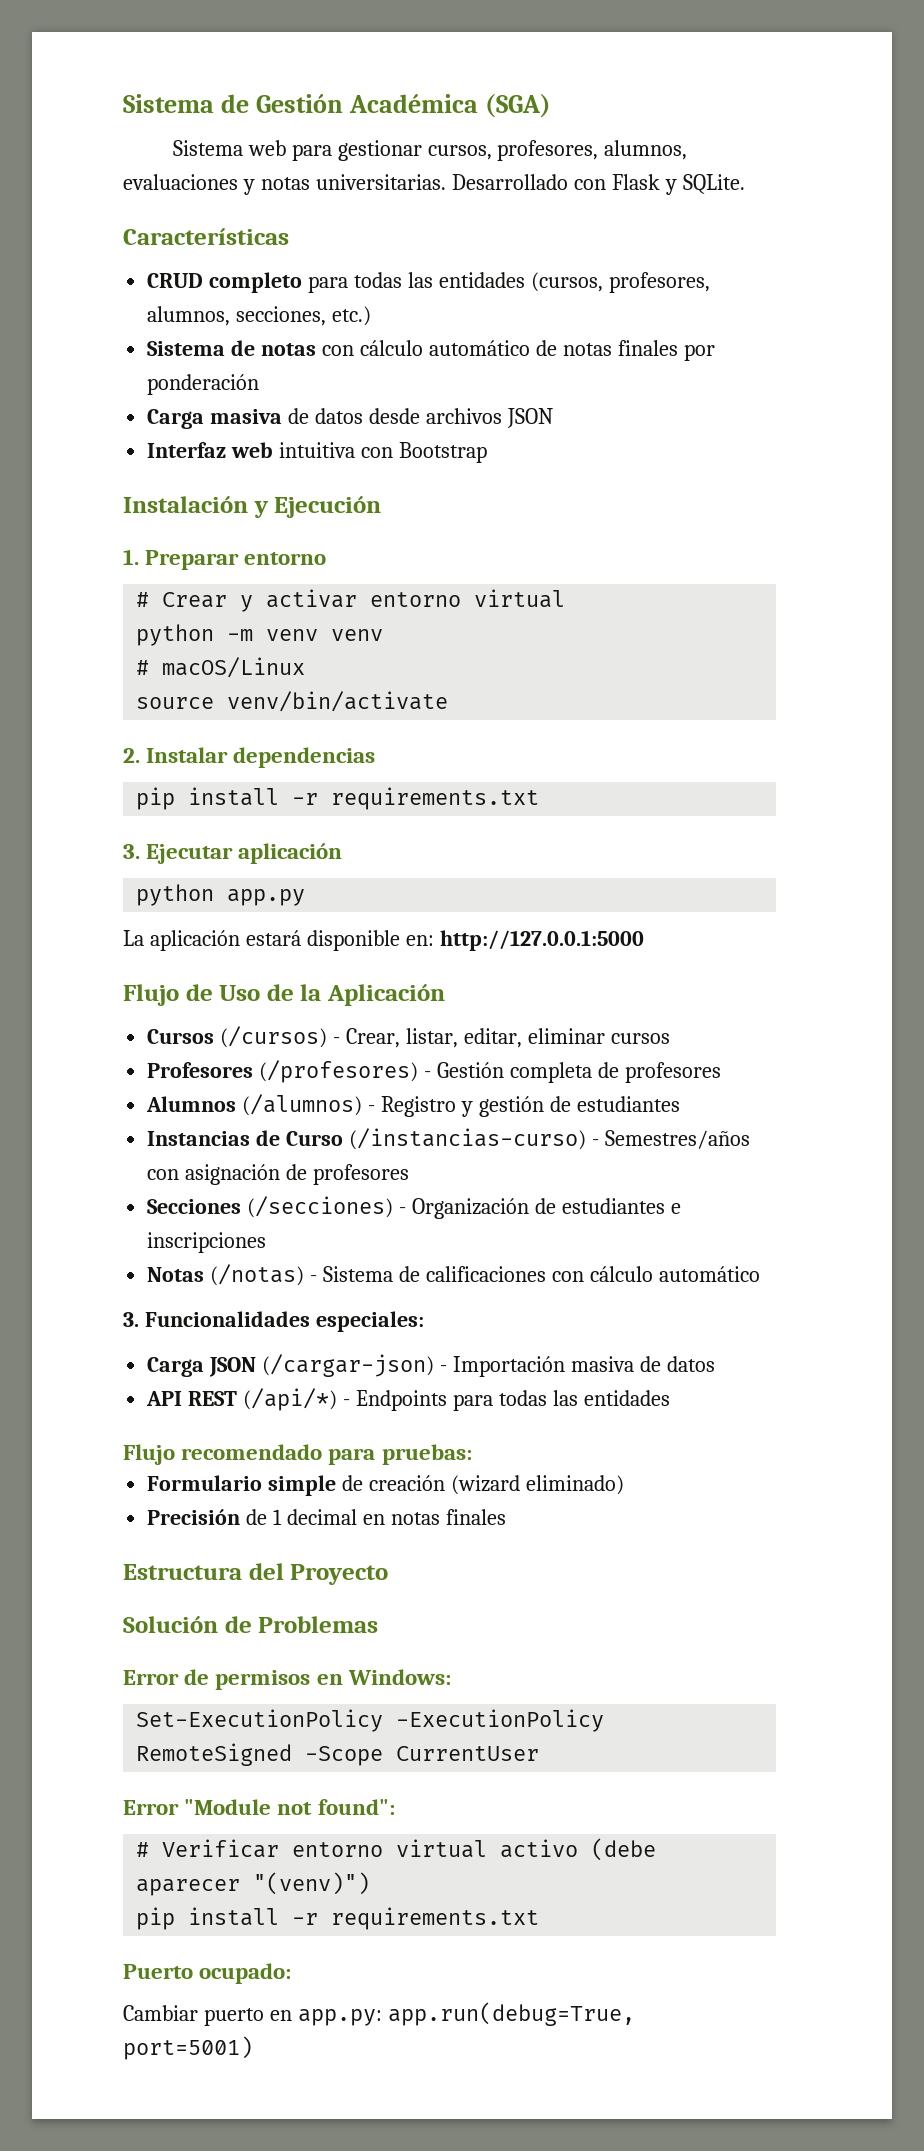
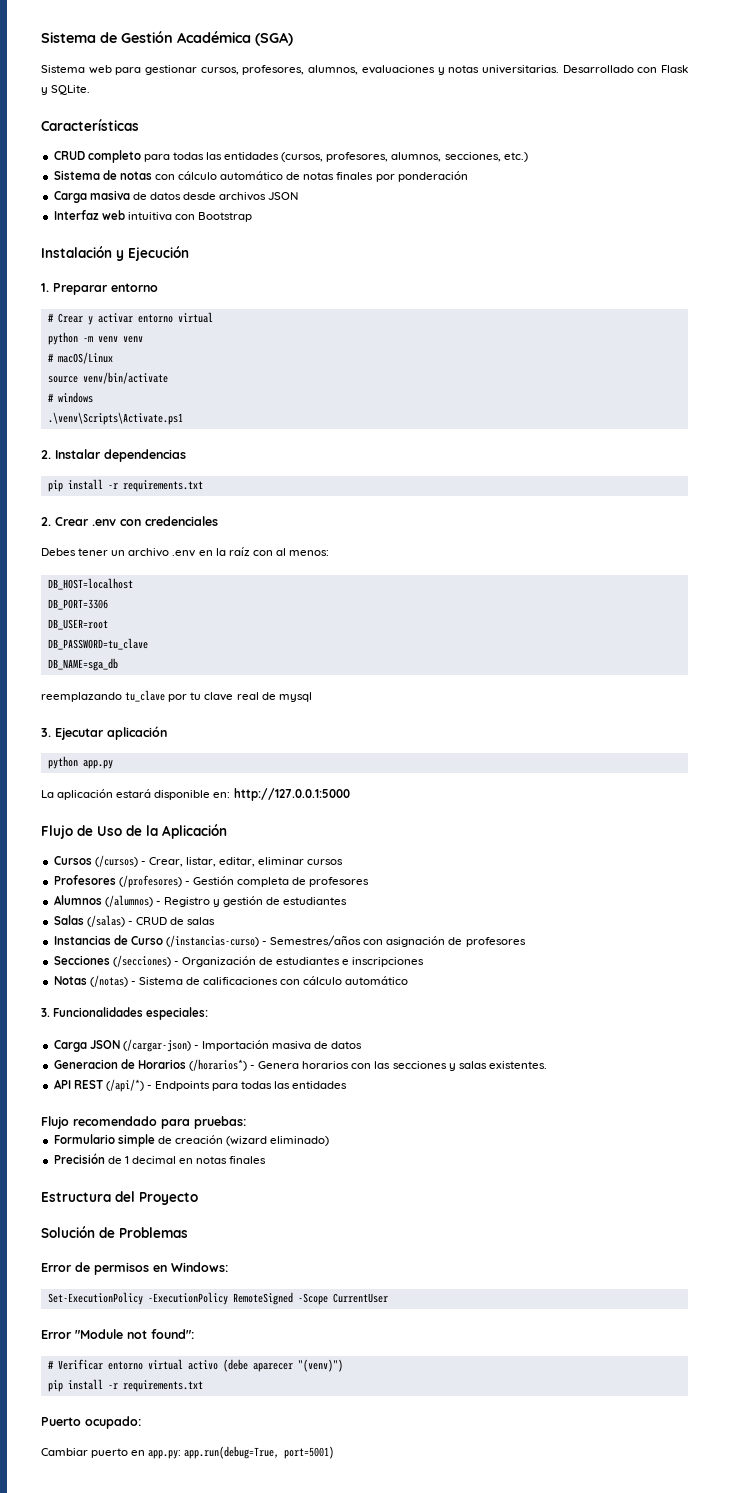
+ # windows
+ .\venv\Scripts\Activate.ps1
+ 2. Crear .env con credenciales
+ Debes tener un archivo .env en la raíz con al menos:
+ DB_HOST=localhost
+ DB_PORT=3306
+ DB_USER=root
+ DB_PASSWORD=tu_clave
+ DB_NAME=sga_db
+ reemplazando tu_clave por tu clave real de mysql
+ Salas (/salas) - CRUD de salas
+ Generacion de Horarios (/horarios*) - Genera horarios con las secciones y salas existentes.

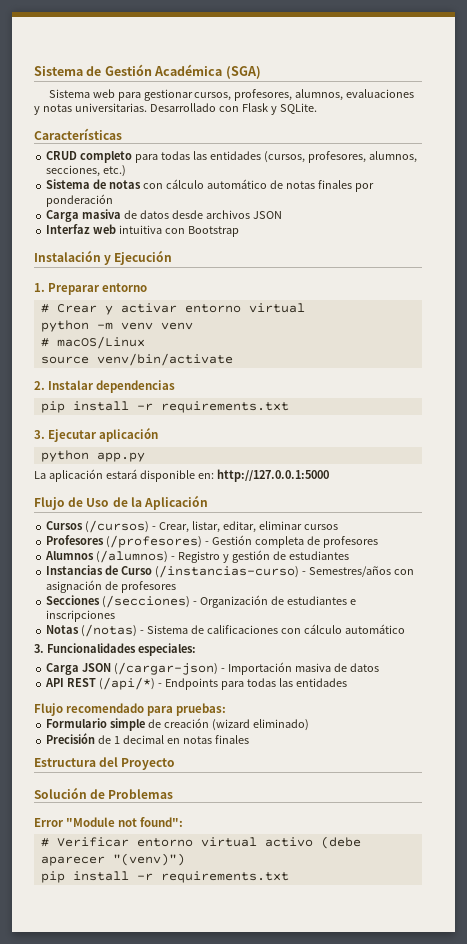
- # windows
- .\venv\Scripts\Activate.ps1
- 2. Crear .env con credenciales
- Debes tener un archivo .env en la raíz con al menos:
- DB_HOST=localhost
- DB_PORT=3306
- DB_USER=root
- DB_PASSWORD=tu_clave
- DB_NAME=sga_db
- reemplazando tu_clave por tu clave real de mysql
- Salas (/salas) - CRUD de salas
- Generacion de Horarios (/horarios*) - Genera horarios con las secciones y salas existentes.
- Error de permisos en Windows:
- Set-ExecutionPolicy -ExecutionPolicy RemoteSigned -Scope CurrentUser
- Puerto ocupado:
- Cambiar puerto en app.py: app.run(debug=True, port=5001)

